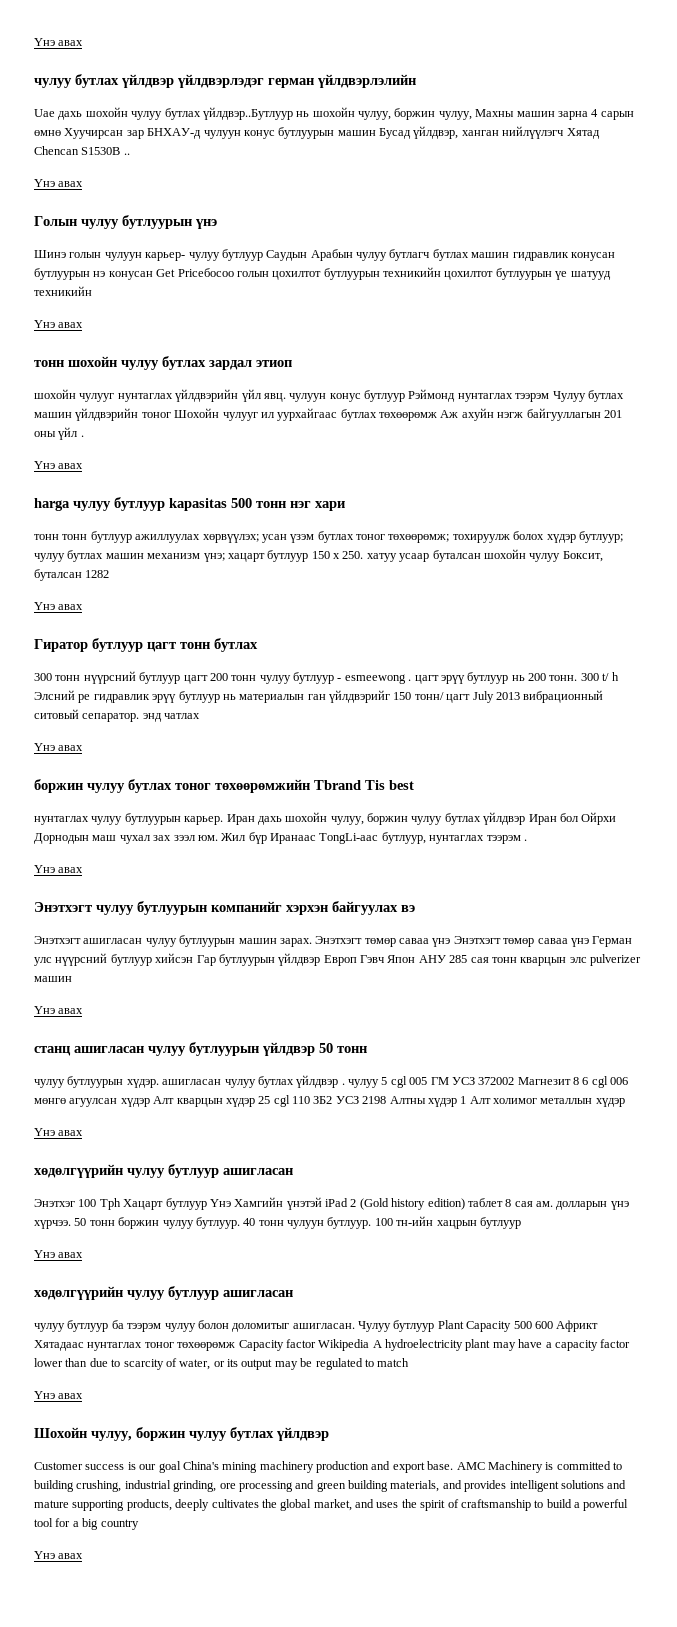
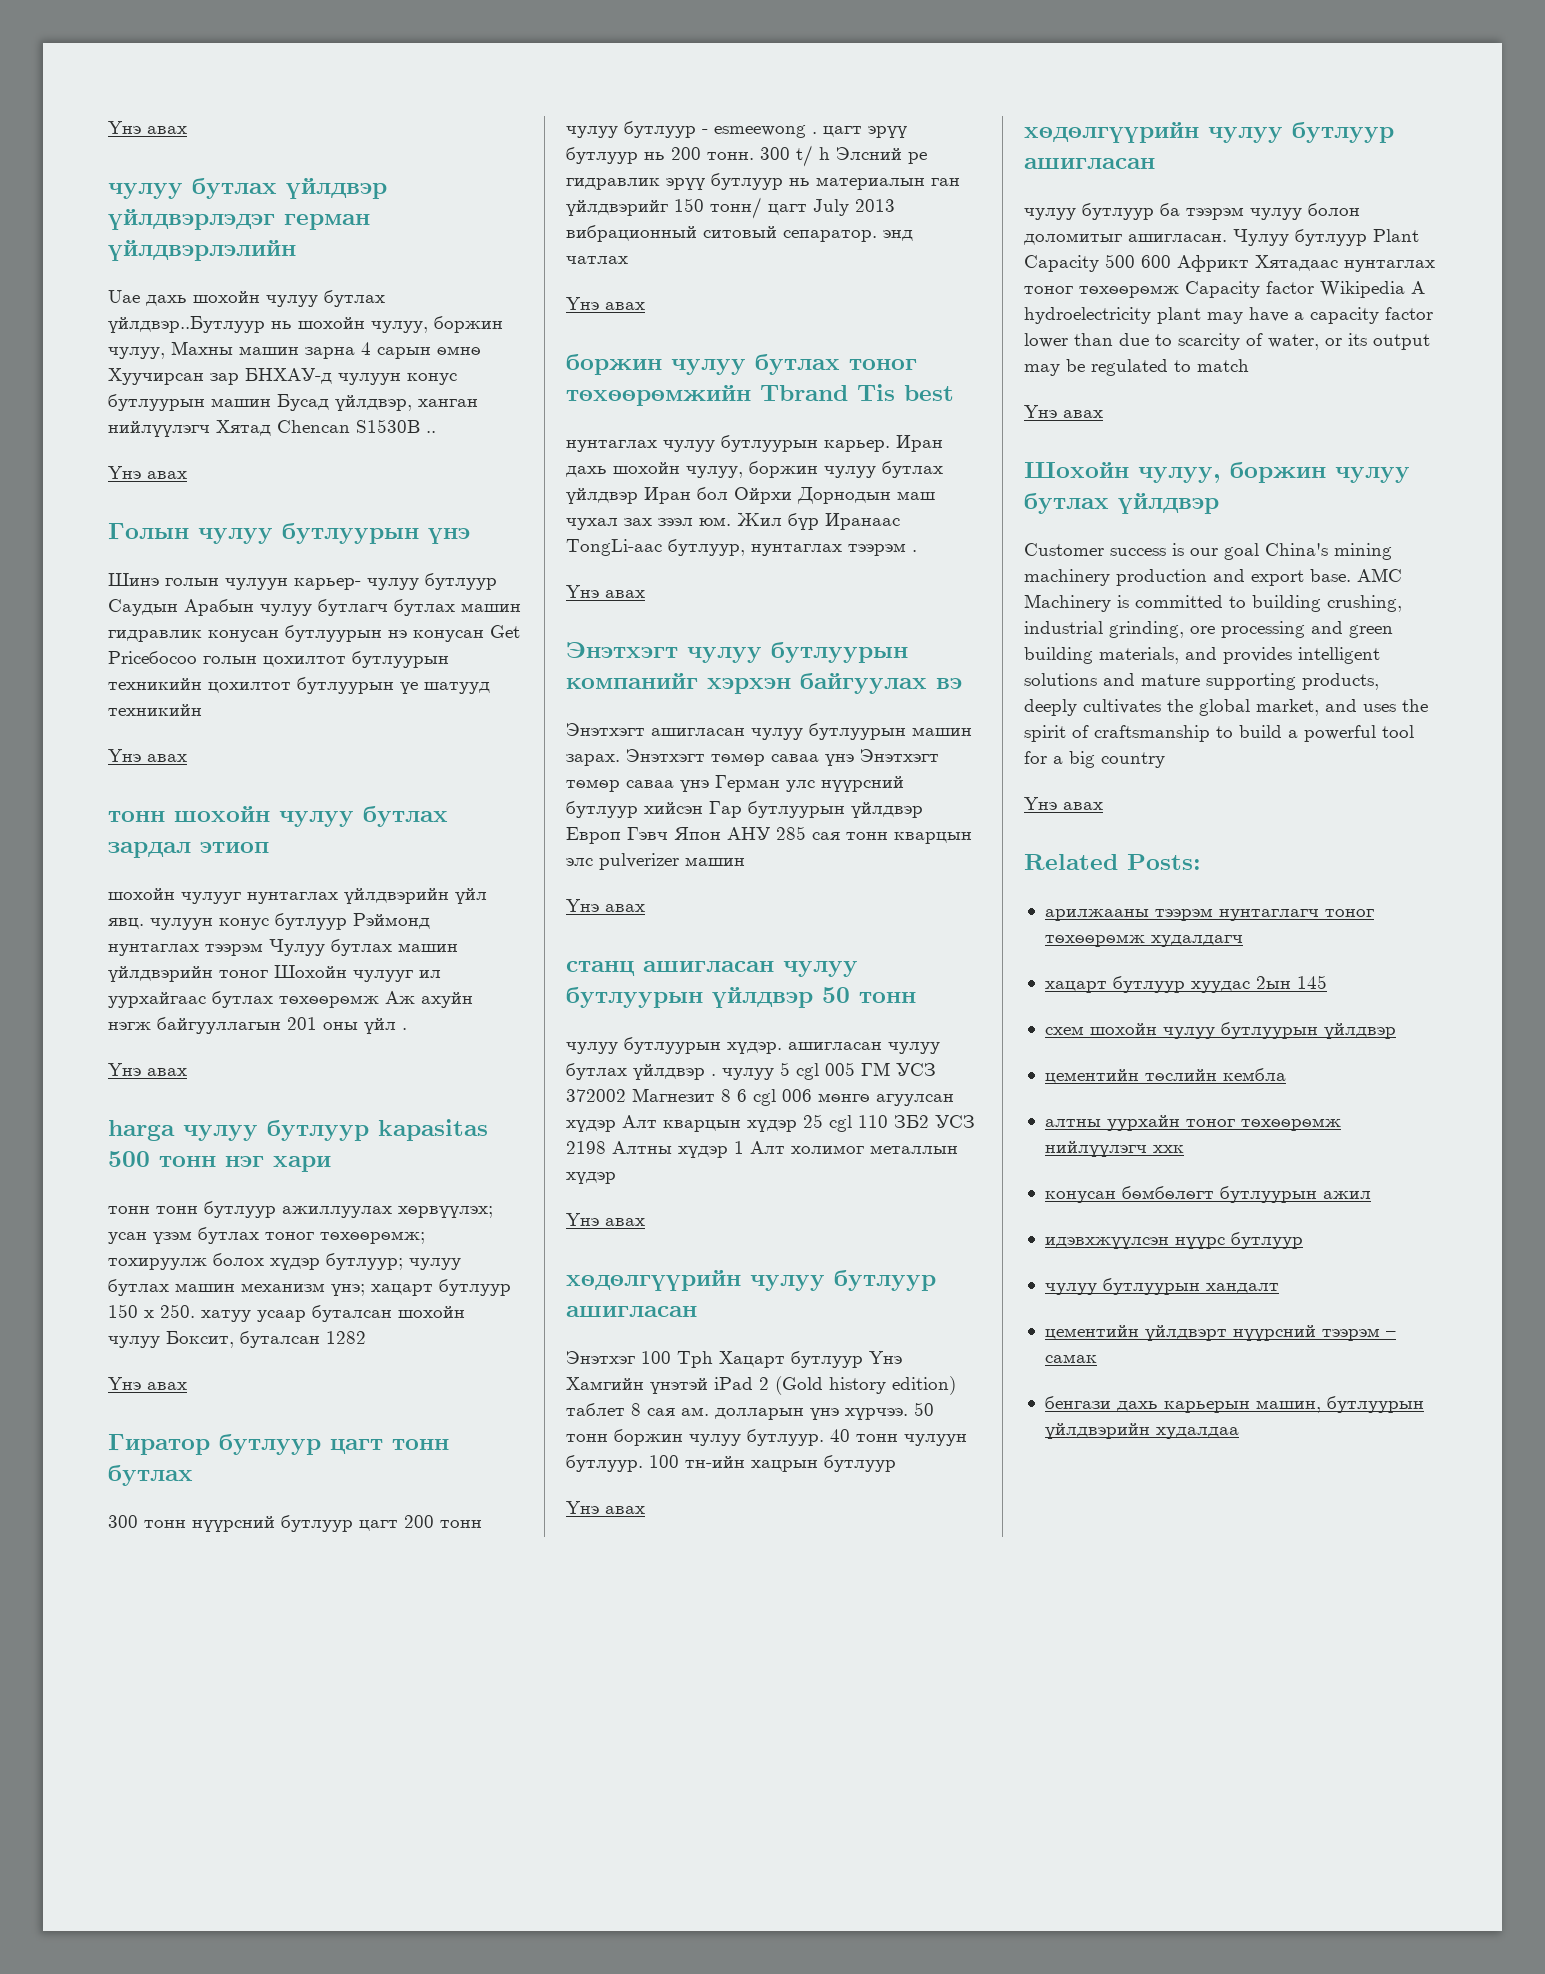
+ Related Posts:
+ арилжааны тээрэм нунтаглагч тоног төхөөрөмж худалдагч
+ хацарт бутлуур хуудас 2ын 145
+ схем шохойн чулуу бутлуурын үйлдвэр
+ цементийн төслийн кембла
+ алтны уурхайн тоног төхөөрөмж нийлүүлэгч ххк
+ конусан бөмбөлөгт бутлуурын ажил
+ идэвхжүүлсэн нүүрс бутлуур
+ чулуу бутлуурын хандалт
+ цементийн үйлдвэрт нүүрсний тээрэм – самак
+ бенгази дахь карьерын машин, бутлуурын үйлдвэрийн худалдаа

